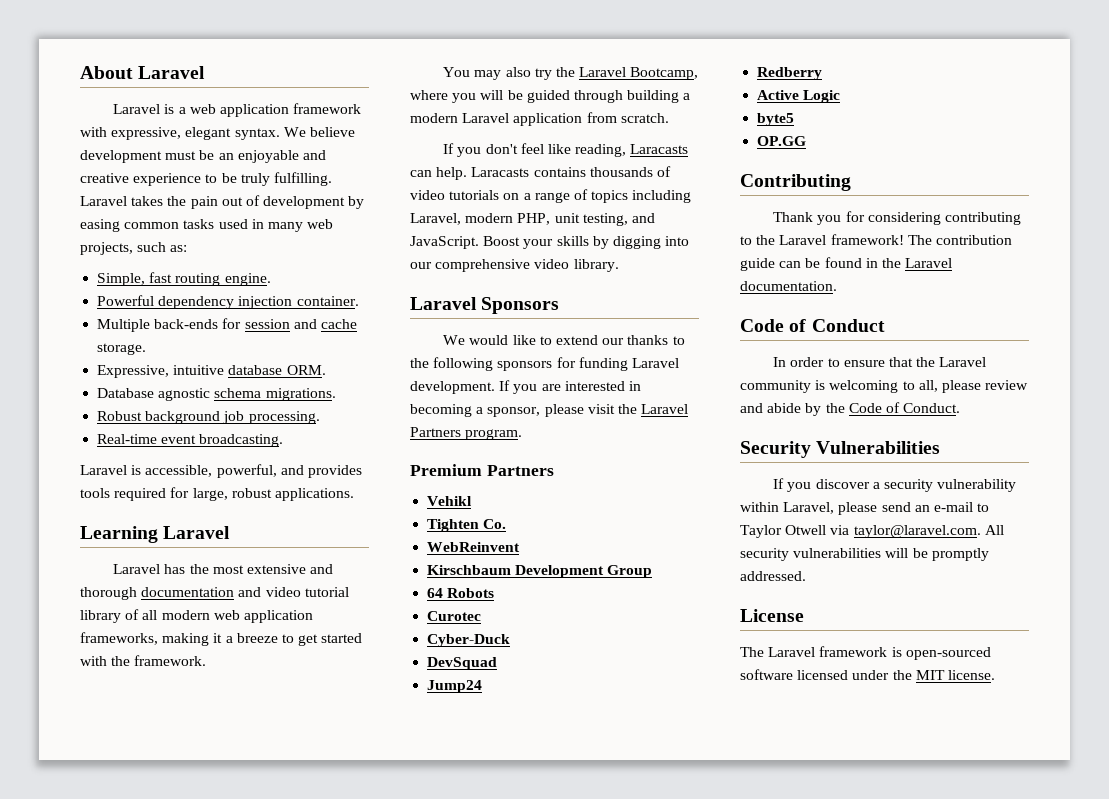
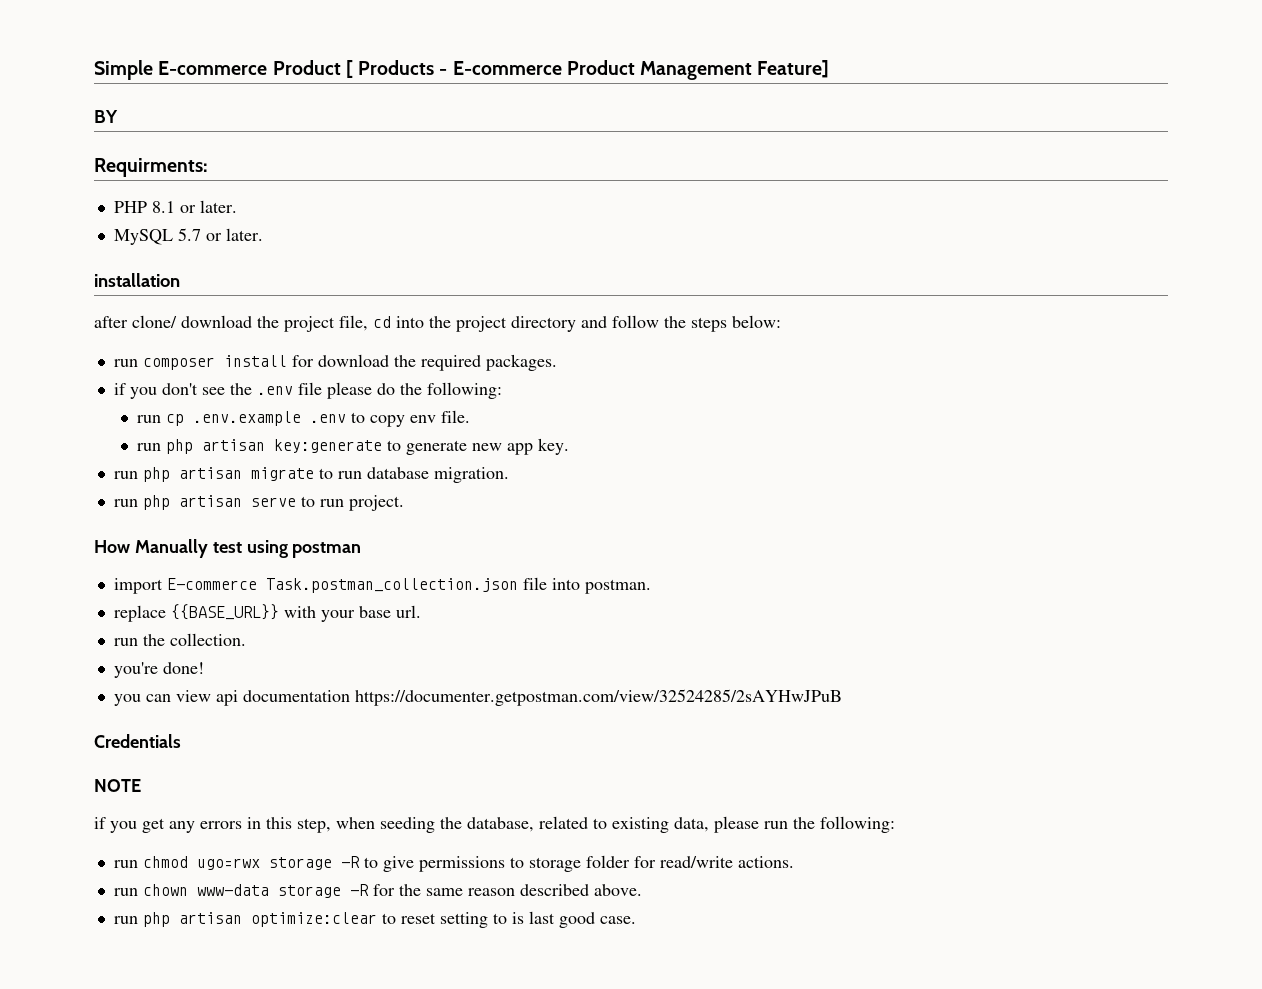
- About Laravel
- Laravel is a web application framework with expressive, elegant syntax. We believe development must be an enjoyable and creative experience to be truly fulfilling. Laravel takes the pain out of development by easing common tasks used in many web projects, such as:
- Simple, fast routing engine.
- Powerful dependency injection container.
- Multiple back-ends for session and cache storage.
- Expressive, intuitive database ORM.
- Database agnostic schema migrations.
- Robust background job processing.
- Real-time event broadcasting.
- Laravel is accessible, powerful, and provides tools required for large, robust applications.
- Learning Laravel
- Laravel has the most extensive and thorough documentation and video tutorial library of all modern web application frameworks, making it a breeze to get started with the framework.
- You may also try the Laravel Bootcamp, where you will be guided through building a modern Laravel application from scratch.
- If you don't feel like reading, Laracasts can help. Laracasts contains thousands of video tutorials on a range of topics including Laravel, modern PHP, unit testing, and JavaScript. Boost your skills by digging into our comprehensive video library.
- Laravel Sponsors
- We would like to extend our thanks to the following sponsors for funding Laravel development. If you are interested in becoming a sponsor, please visit the Laravel Partners program.
- Premium Partners
- Vehikl
- Tighten Co.
- WebReinvent
- Kirschbaum Development Group
- 64 Robots
- Curotec
- Cyber-Duck
- DevSquad
- Jump24
- Redberry
- Active Logic
- byte5
- OP.GG
- Contributing
- Thank you for considering contributing to the Laravel framework! The contribution guide can be found in the Laravel documentation.
- Code of Conduct
- In order to ensure that the Laravel community is welcoming to all, please review and abide by the Code of Conduct.
- Security Vulnerabilities
- If you discover a security vulnerability within Laravel, please send an e-mail to Taylor Otwell via taylor@laravel.com. All security vulnerabilities will be promptly addressed.
- License
- The Laravel framework is open-sourced software licensed under the MIT license.
+ Simple E-commerce Product [ Products - E-commerce Product Management Feature]
+ BY
+ Requirments:
+ PHP 8.1 or later.
+ MySQL 5.7 or later.
+ installation
+ after clone/ download the project file, cd into the project directory and follow the steps below:
+ run composer install for download the required packages.
+ if you don't see the .env file please do the following:
+ run cp .env.example .env to copy env file.
+ run php artisan key:generate to generate new app key.
+ run php artisan migrate to run database migration.
+ run php artisan serve to run project.
+ How Manually test using postman
+ import E-commerce Task.postman_collection.json file into postman.
+ replace {{BASE_URL}} with your base url.
+ run the collection.
+ you're done!
+ you can view api documentation https://documenter.getpostman.com/view/32524285/2sAYHwJPuB
+ Credentials
+ NOTE
+ if you get any errors in this step, when seeding the database, related to existing data, please run the following:
+ run chmod ugo=rwx storage -R to give permissions to storage folder for read/write actions.
+ run chown www-data storage -R for the same reason described above.
+ run php artisan optimize:clear to reset setting to is last good case.

